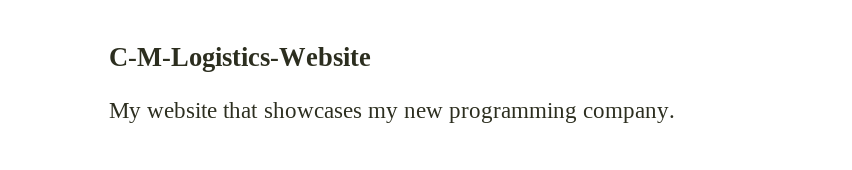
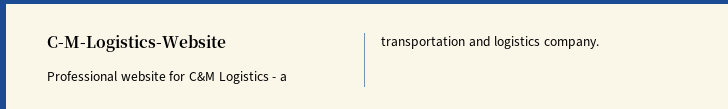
- My website that showcases my new programming company.
+ Professional website for C&M Logistics - a transportation and logistics company.

